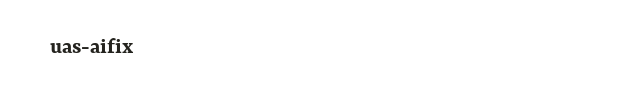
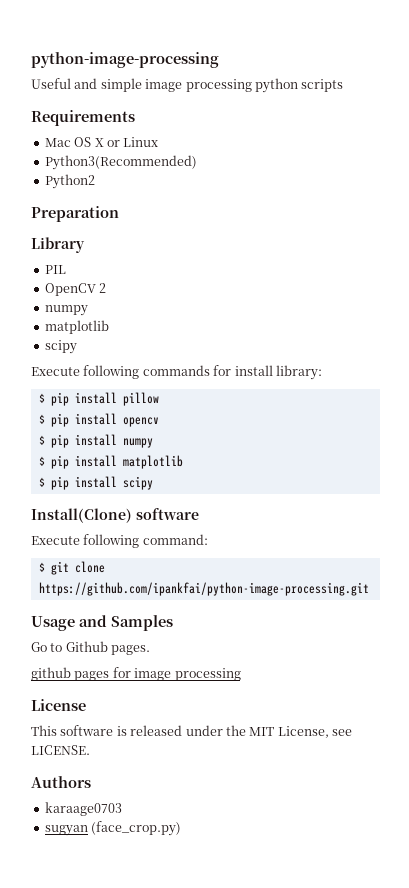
- uas-aifix
+ python-image-processing
+ Useful and simple image processing python scripts
+ Requirements
+ Mac OS X or Linux
+ Python3(Recommended)
+ Python2
+ Preparation
+ Library
+ PIL
+ OpenCV 2
+ numpy
+ matplotlib
+ scipy
+ Execute following commands for install library:
+ $ pip install pillow
+ $ pip install opencv
+ $ pip install numpy
+ $ pip install matplotlib
+ $ pip install scipy
+ Install(Clone) software
+ Execute following command:
+ $ git clone https://github.com/ipankfai/python-image-processing.git
+ Usage and Samples
+ Go to Github pages.
+ github pages for image processing
+ License
+ This software is released under the MIT License, see LICENSE.
+ Authors
+ karaage0703
+ sugyan (face_crop.py)

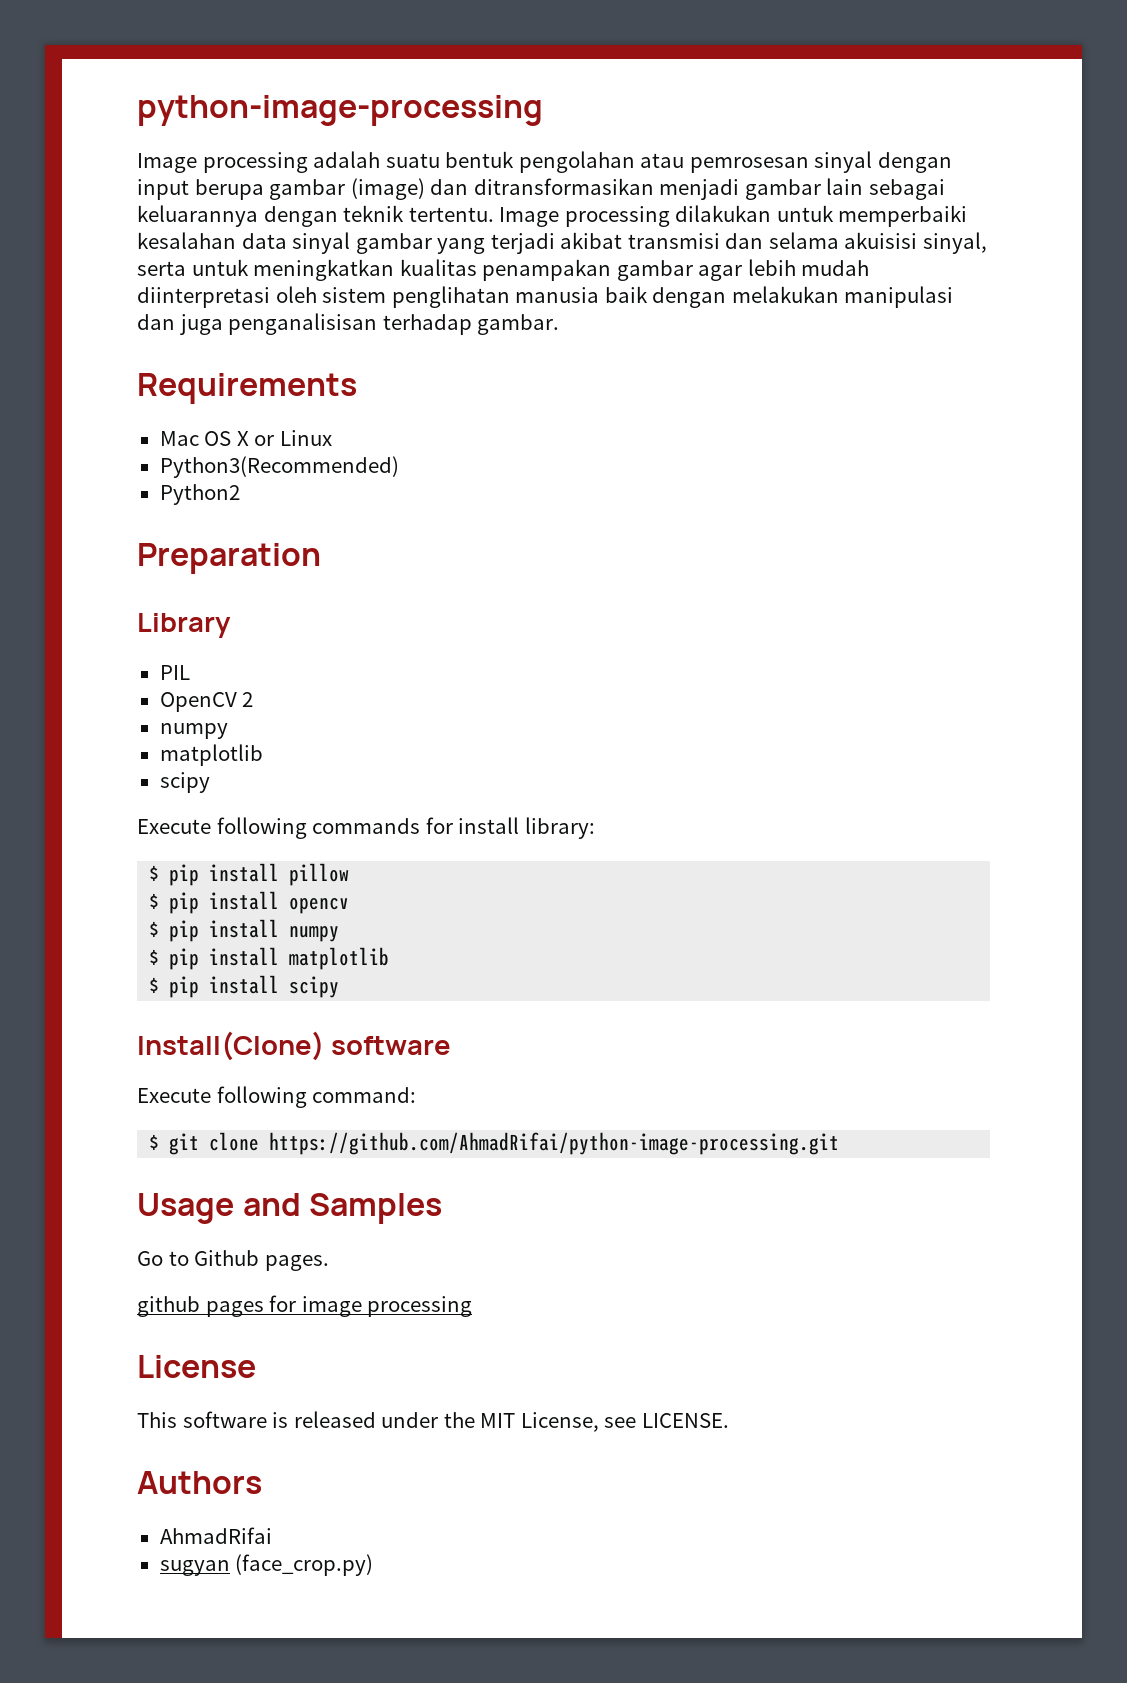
- Useful and simple image processing python scripts
+ Image processing adalah suatu bentuk pengolahan atau pemrosesan sinyal dengan input berupa gambar (image) dan ditransformasikan menjadi gambar lain sebagai keluarannya dengan teknik tertentu. Image processing dilakukan untuk memperbaiki kesalahan data sinyal gambar yang terjadi akibat transmisi dan selama akuisisi sinyal, serta untuk meningkatkan kualitas penampakan gambar agar lebih mudah diinterpretasi oleh sistem penglihatan manusia baik dengan melakukan manipulasi dan juga penganalisisan terhadap gambar.
- $ git clone https://github.com/ipankfai/python-image-processing.git
+ $ git clone https://github.com/AhmadRifai/python-image-processing.git
- karaage0703
+ AhmadRifai

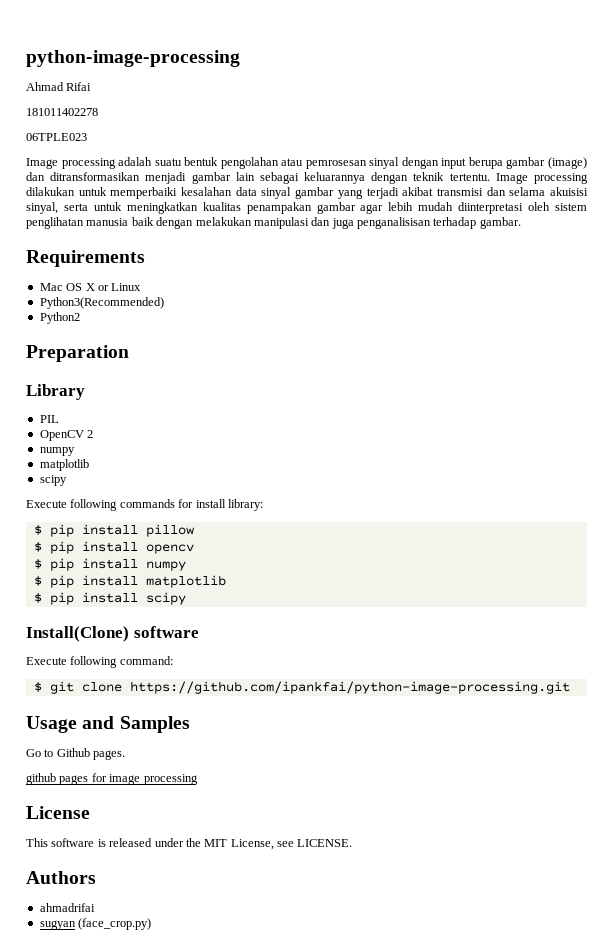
+ Ahmad Rifai
+ 181011402278
+ 06TPLE023
- $ git clone https://github.com/AhmadRifai/python-image-processing.git
+ $ git clone https://github.com/ipankfai/python-image-processing.git
- AhmadRifai
+ ahmadrifai

